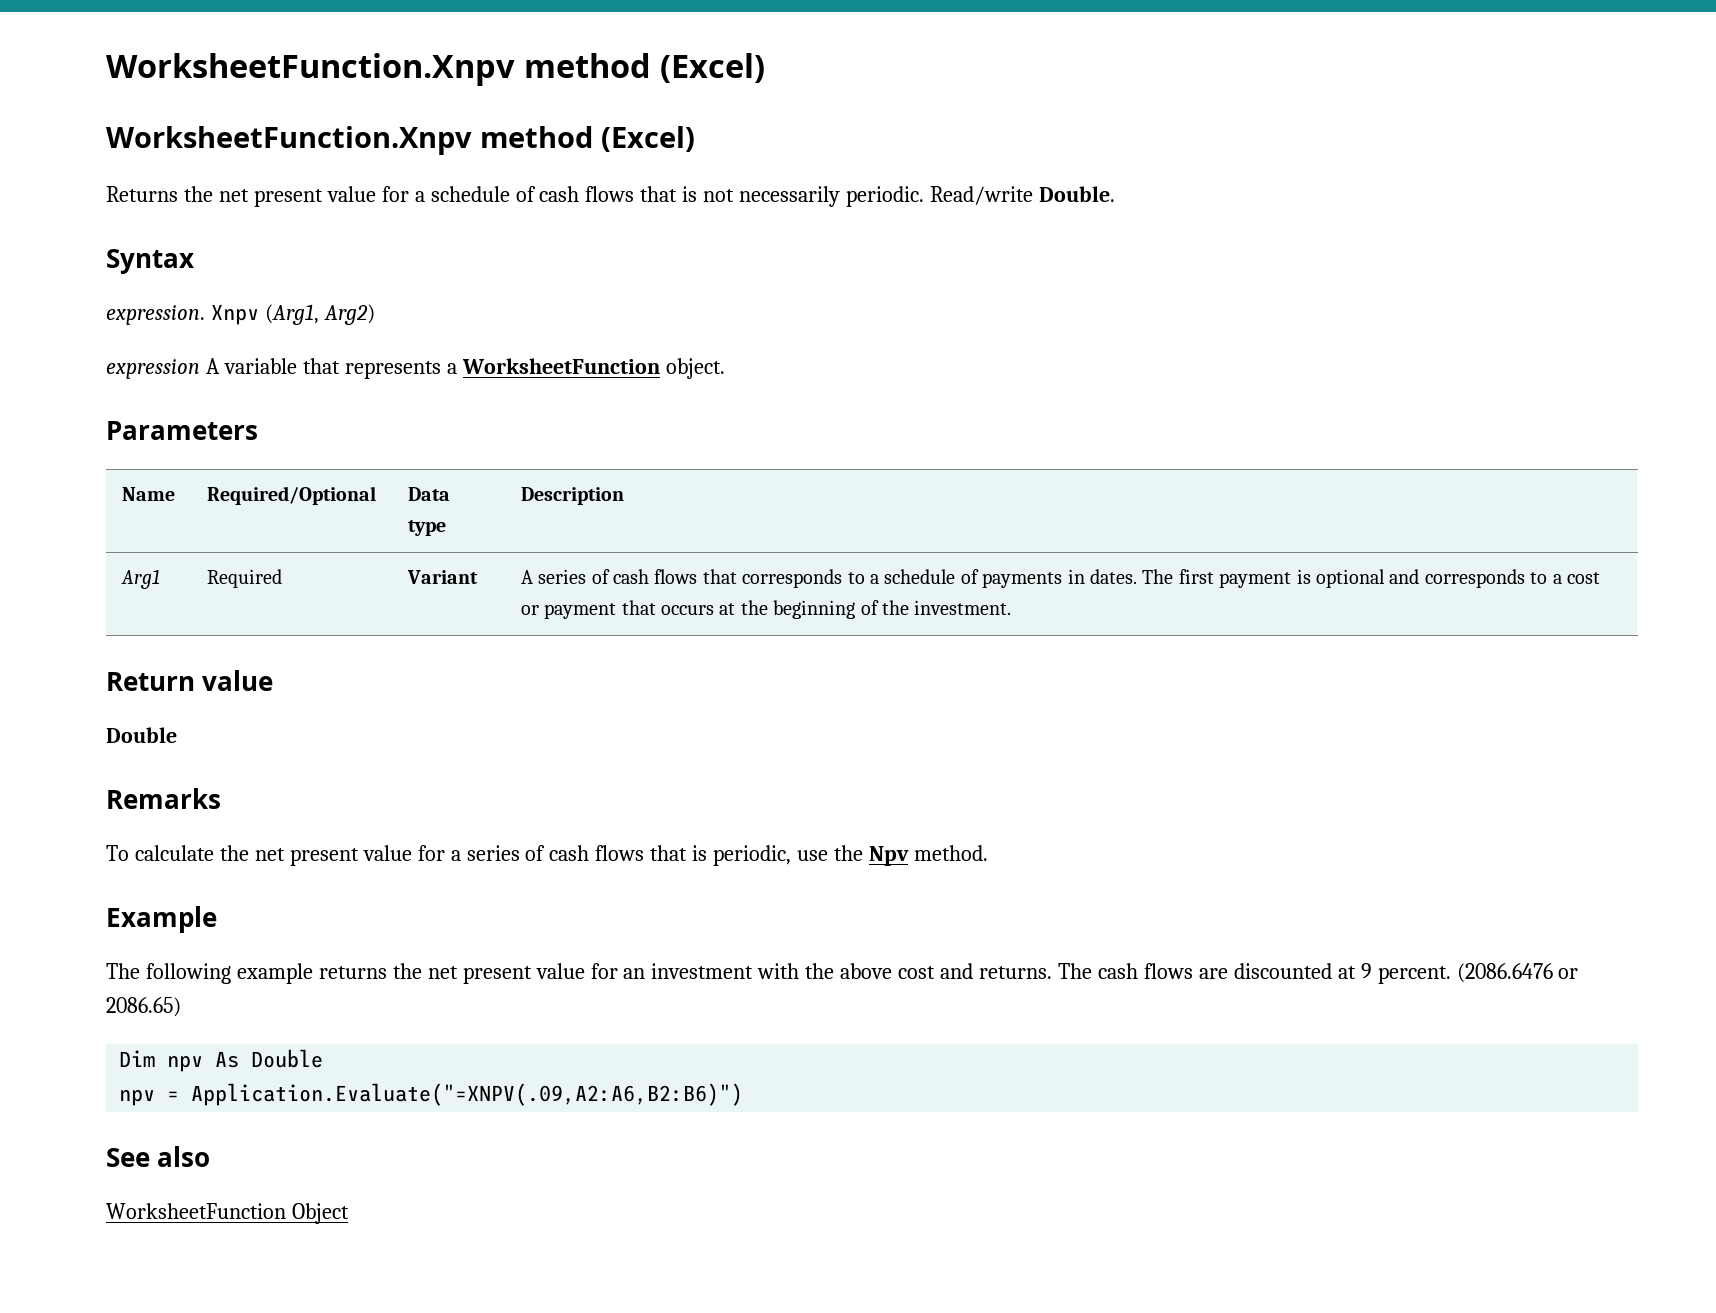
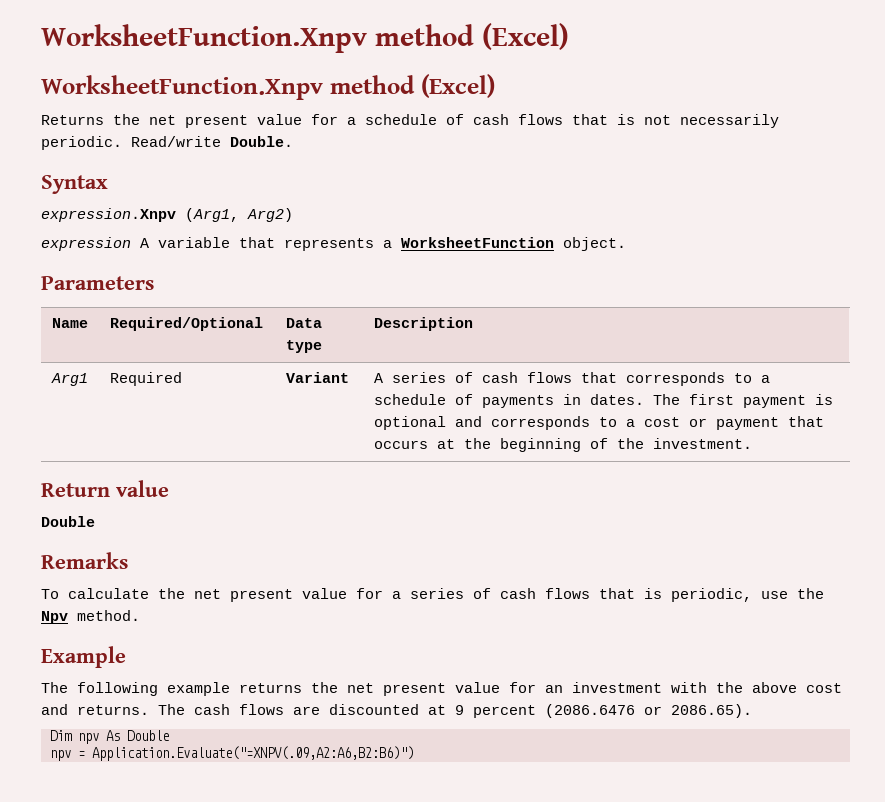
- expression. Xnpv (Arg1, Arg2)
+ expression.Xnpv (Arg1, Arg2)
- The cash flows are discounted at 9 percent. (2086.6476 or 2086.65)
+ The cash flows are discounted at 9 percent (2086.6476 or 2086.65).
- See also
- WorksheetFunction Object

